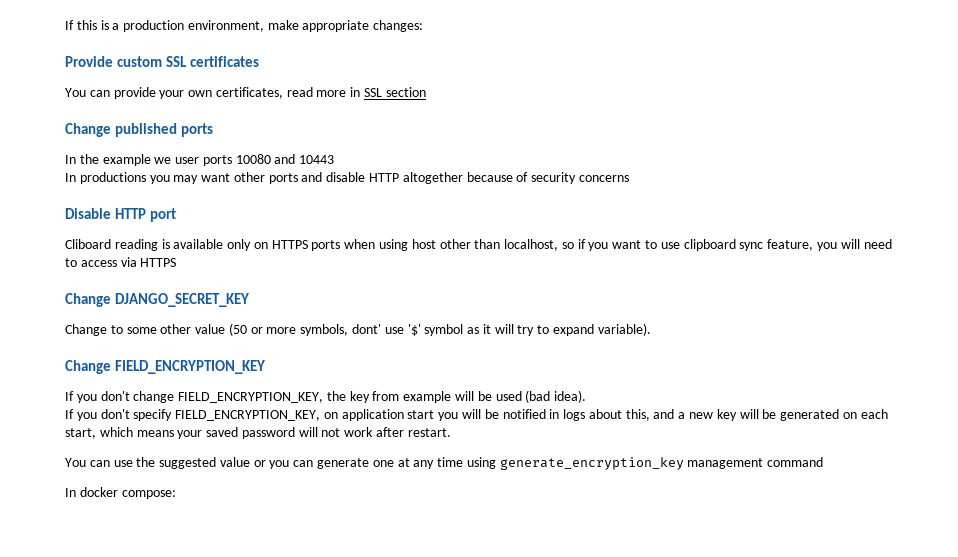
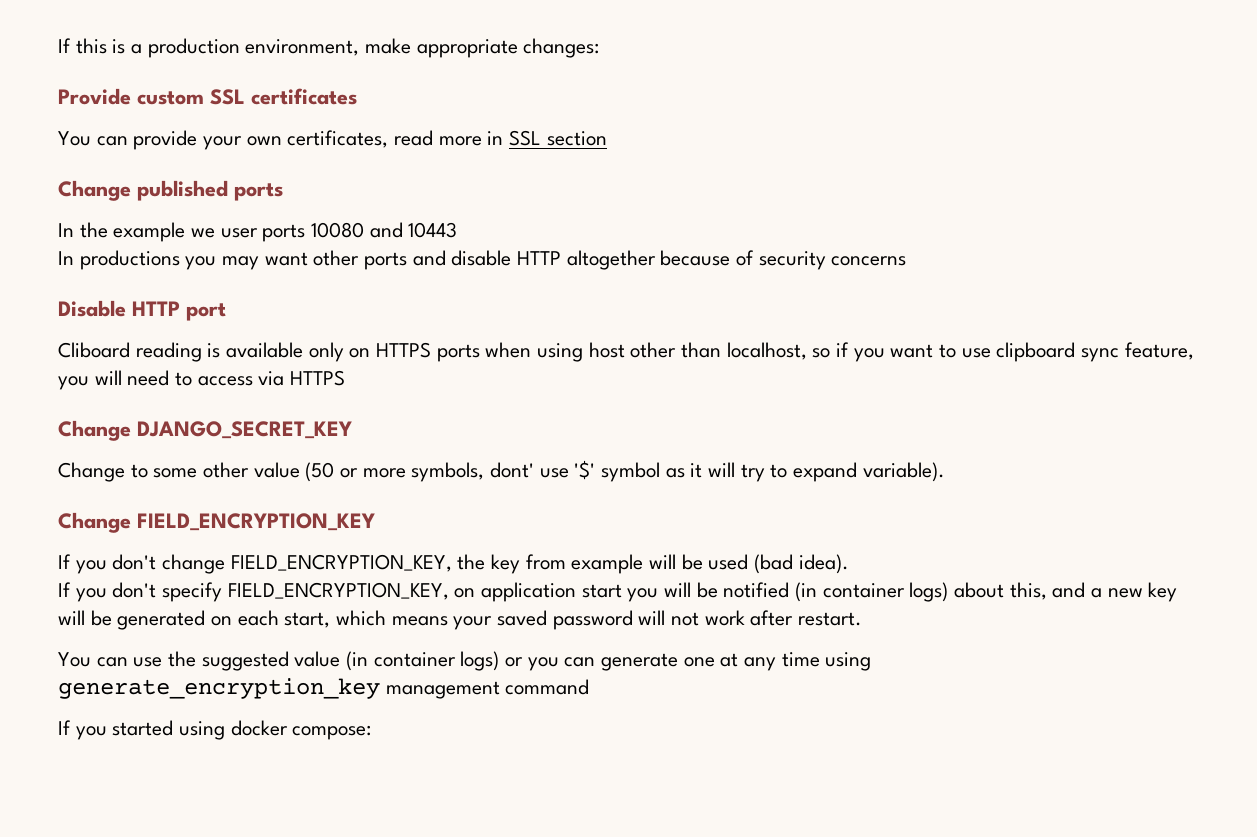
- If you don't specify FIELD_ENCRYPTION_KEY, on application start you will be notified in logs about this, and a new key will be generated on each start, which means your saved password will not work after restart.
+ If you don't specify FIELD_ENCRYPTION_KEY, on application start you will be notified (in container logs) about this, and a new key will be generated on each start, which means your saved password will not work after restart.
- You can use the suggested value or you can generate one at any time using generate_encryption_key management command
+ You can use the suggested value (in container logs) or you can generate one at any time using generate_encryption_key management command
- In docker compose:
+ If you started using docker compose:

